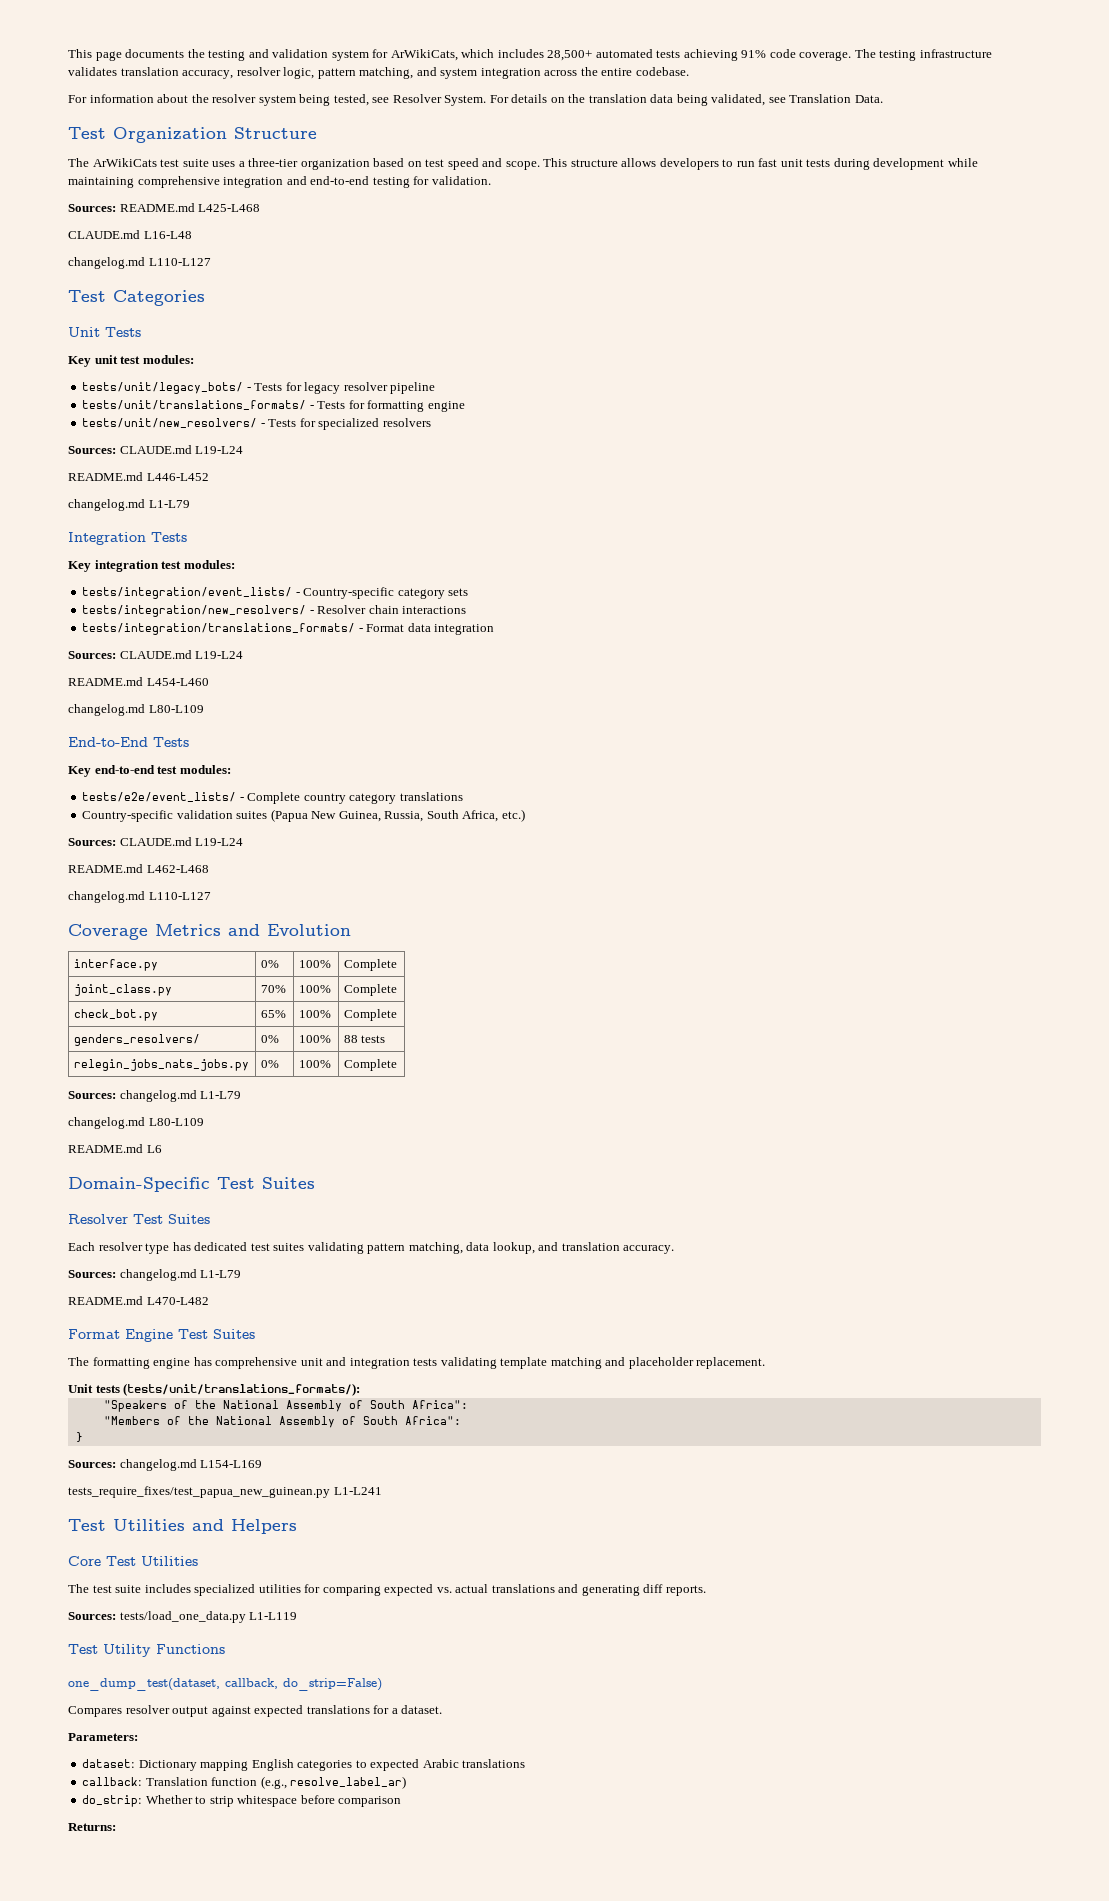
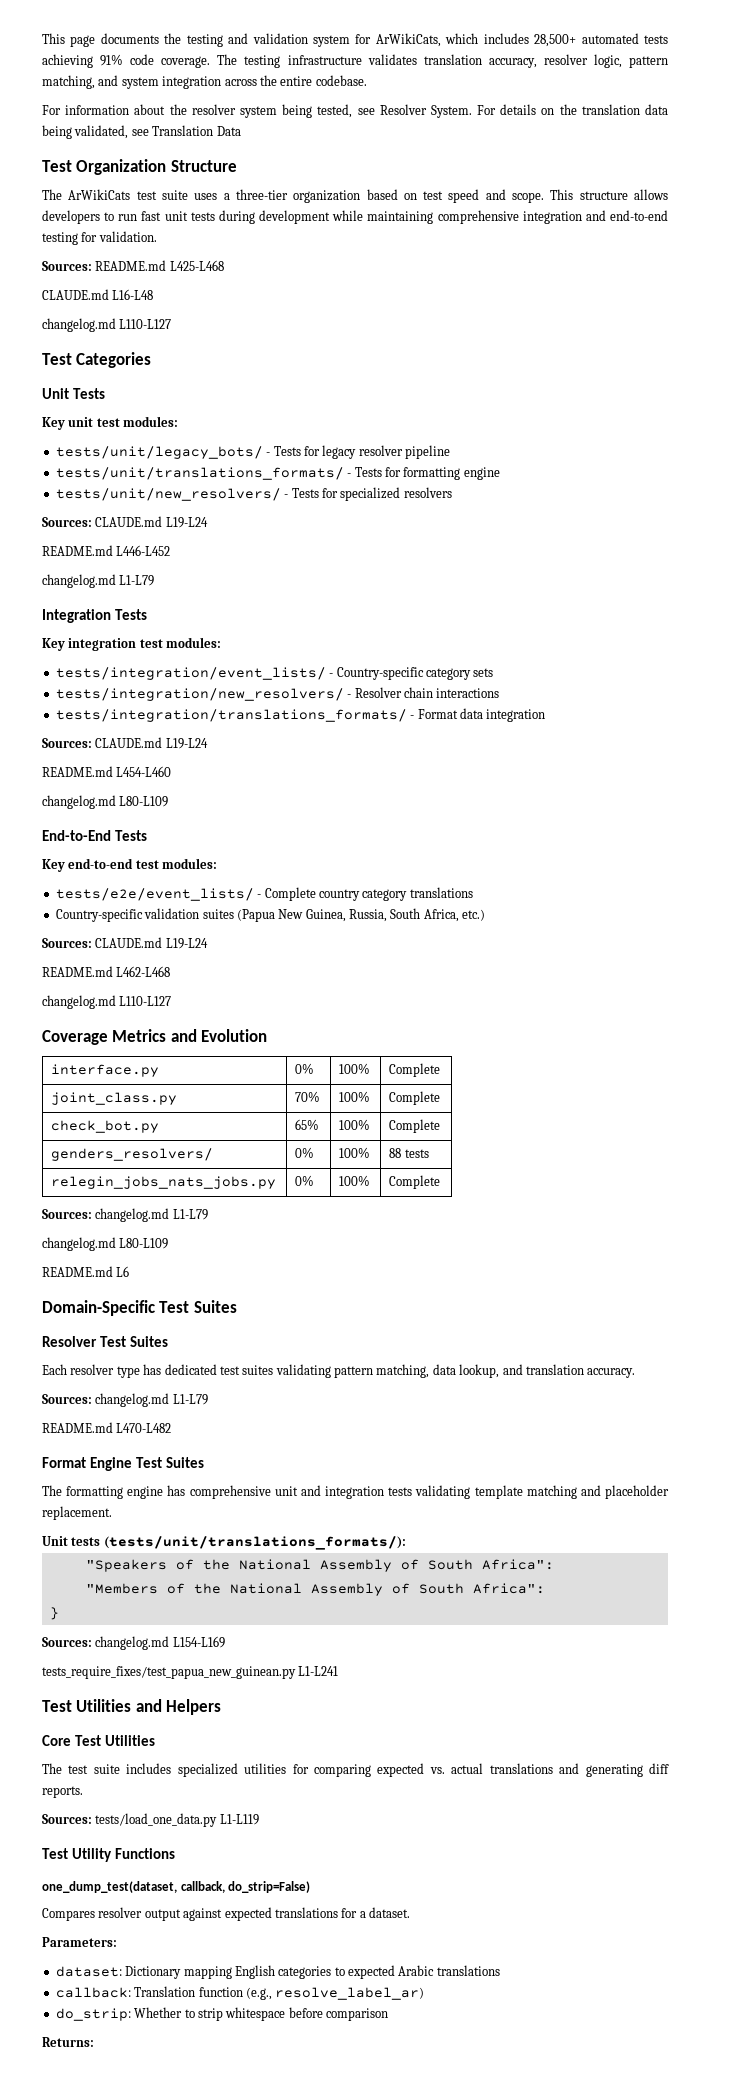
- For details on the translation data being validated, see Translation Data.
+ For details on the translation data being validated, see Translation Data

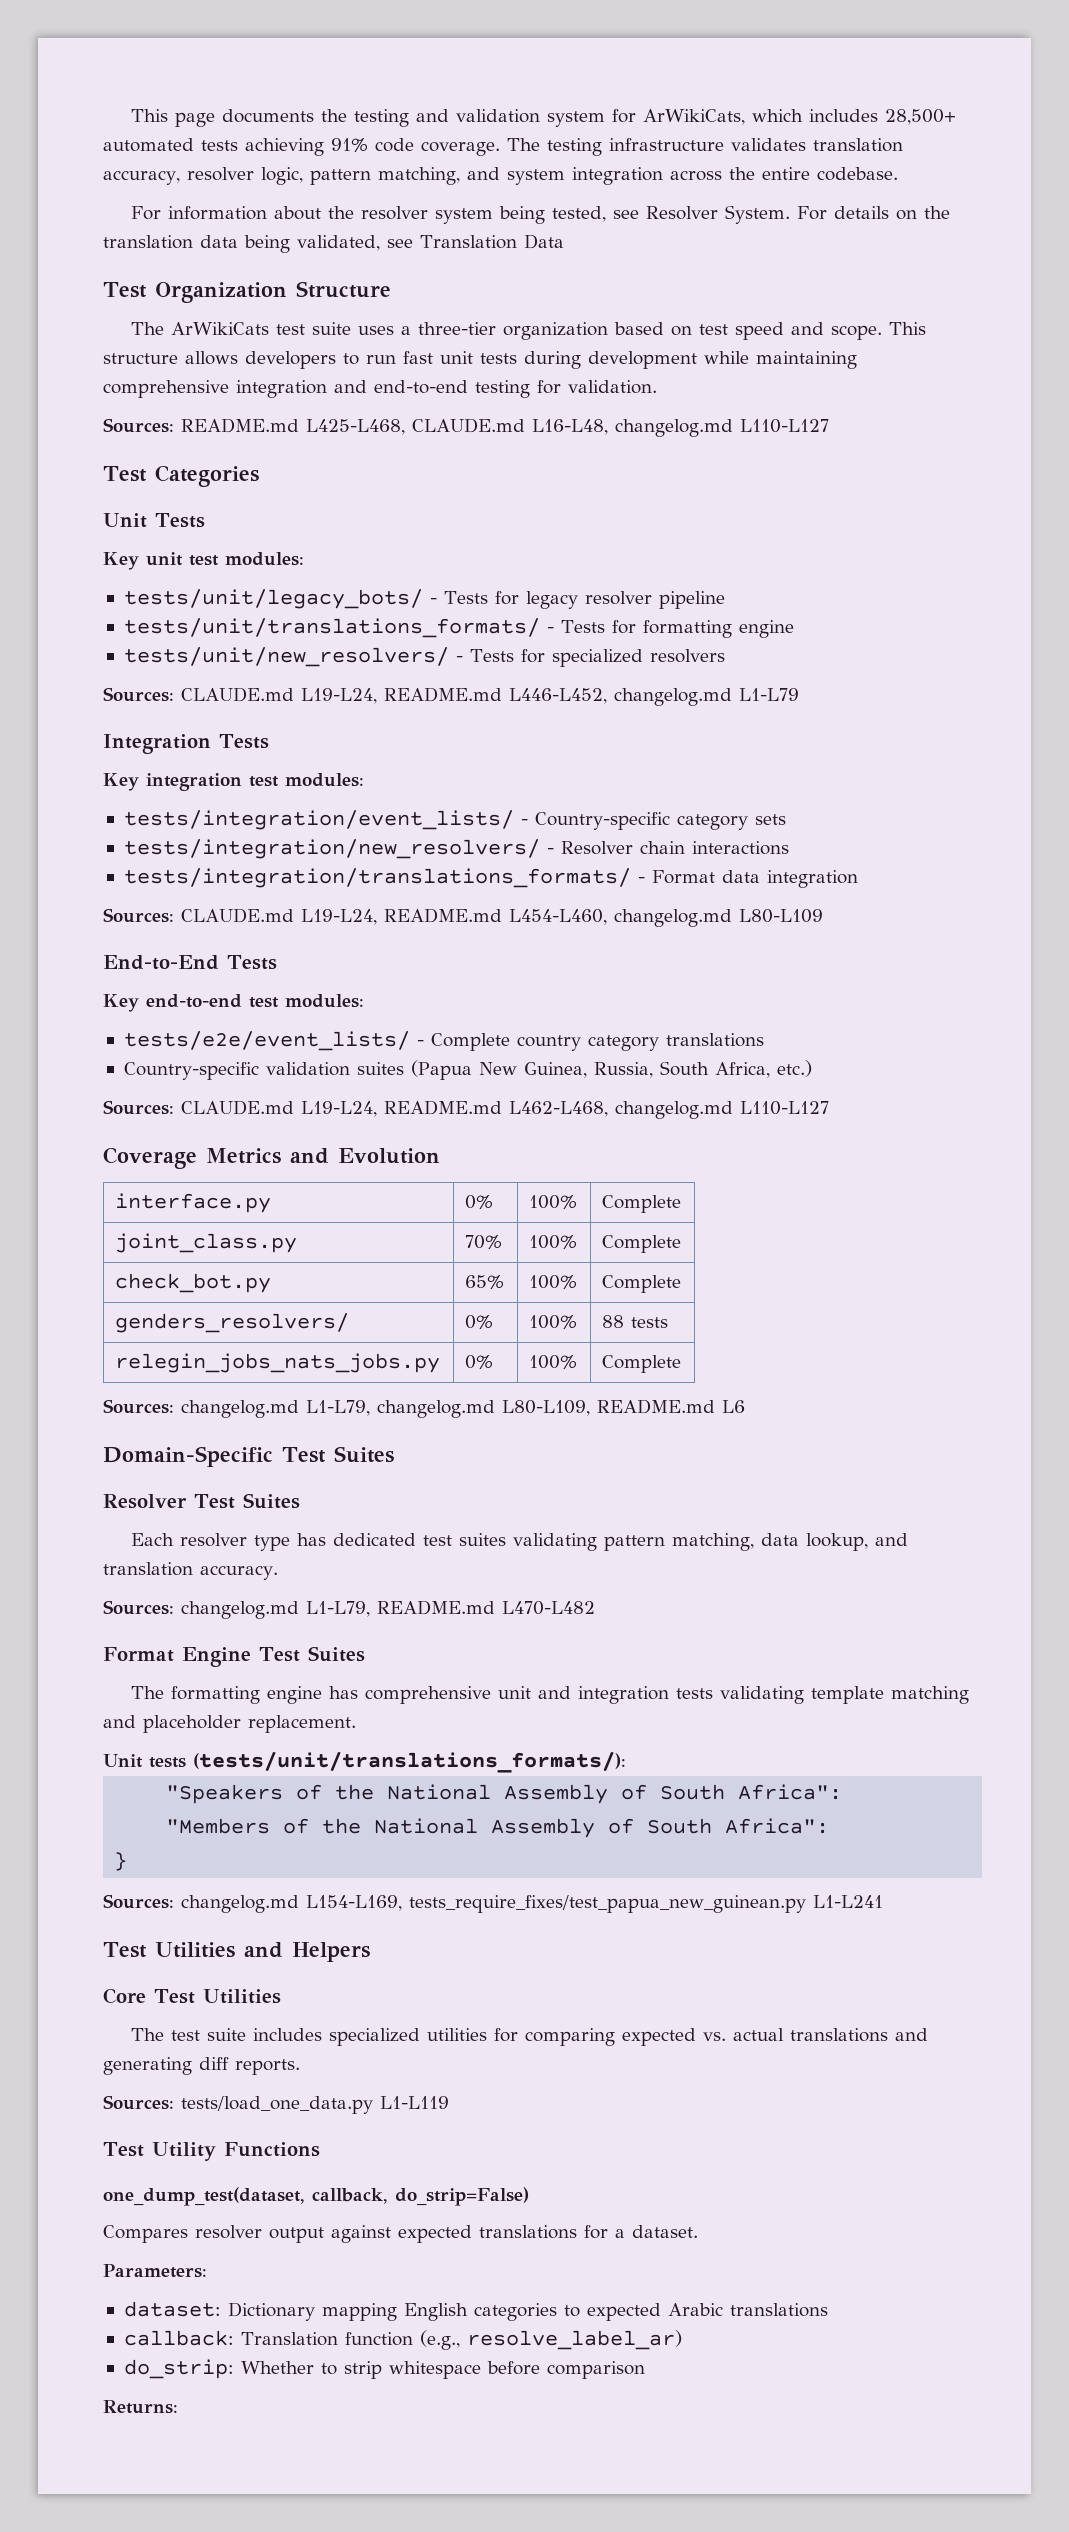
- Sources: README.md L425-L468
- CLAUDE.md L16-L48
- changelog.md L110-L127
+ Sources: README.md L425-L468, CLAUDE.md L16-L48, changelog.md L110-L127
  tests/unit/new_resolvers/ - Tests for specialized resolvers
- Sources: CLAUDE.md L19-L24
- README.md L446-L452
- changelog.md L1-L79
+ Sources: CLAUDE.md L19-L24, README.md L446-L452, changelog.md L1-L79
  tests/integration/translations_formats/ - Format data integration
- Sources: CLAUDE.md L19-L24
- README.md L454-L460
- changelog.md L80-L109
+ Sources: CLAUDE.md L19-L24, README.md L454-L460, changelog.md L80-L109
  Country-specific validation suites (Papua New Guinea, Russia, South Africa, etc.)
- Sources: CLAUDE.md L19-L24
- README.md L462-L468
- changelog.md L110-L127
+ Sources: CLAUDE.md L19-L24, README.md L462-L468, changelog.md L110-L127
  relegin_jobs_nats_jobs.py | 0% | 100% | Complete
- Sources: changelog.md L1-L79
- changelog.md L80-L109
- README.md L6
+ Sources: changelog.md L1-L79, changelog.md L80-L109, README.md L6
  Each resolver type has dedicated test suites validating pattern matching, data lookup, and translation accuracy.
- Sources: changelog.md L1-L79
- README.md L470-L482
+ Sources: changelog.md L1-L79, README.md L470-L482
- Sources: changelog.md L154-L169
- tests_require_fixes/test_papua_new_guinean.py L1-L241
+ Sources: changelog.md L154-L169, tests_require_fixes/test_papua_new_guinean.py L1-L241

